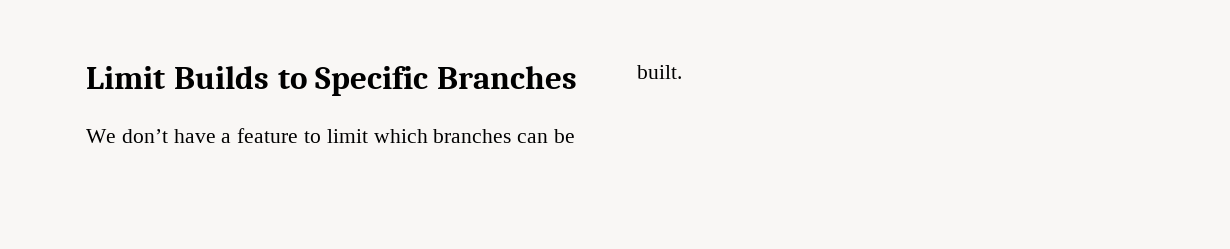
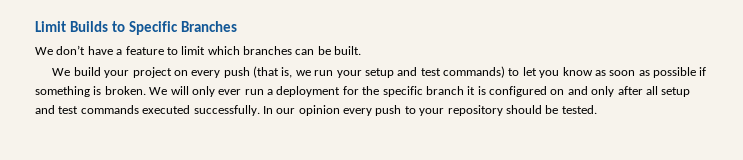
+ We build your project on every push (that is, we run your setup and test commands) to let you know as soon as possible if something is broken. We will only ever run a deployment for the specific branch it is configured on and only after all setup and test commands executed successfully. In our opinion every push to your repository should be tested.

